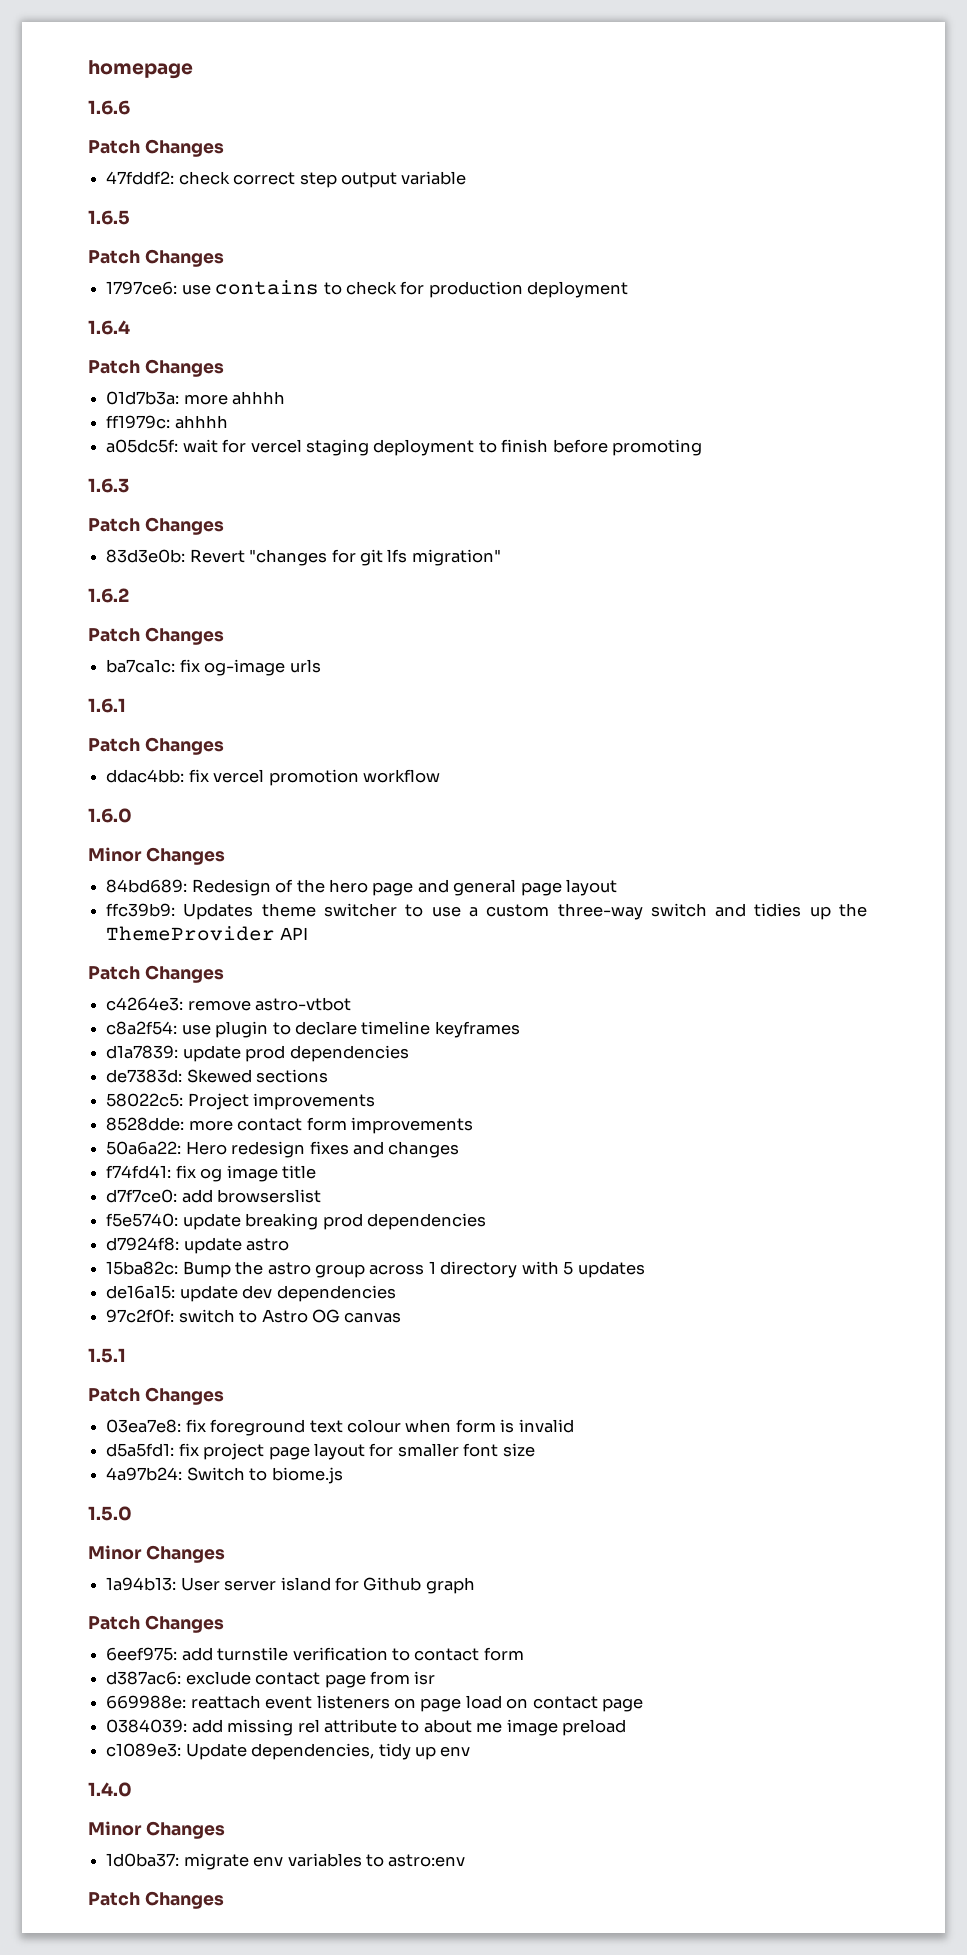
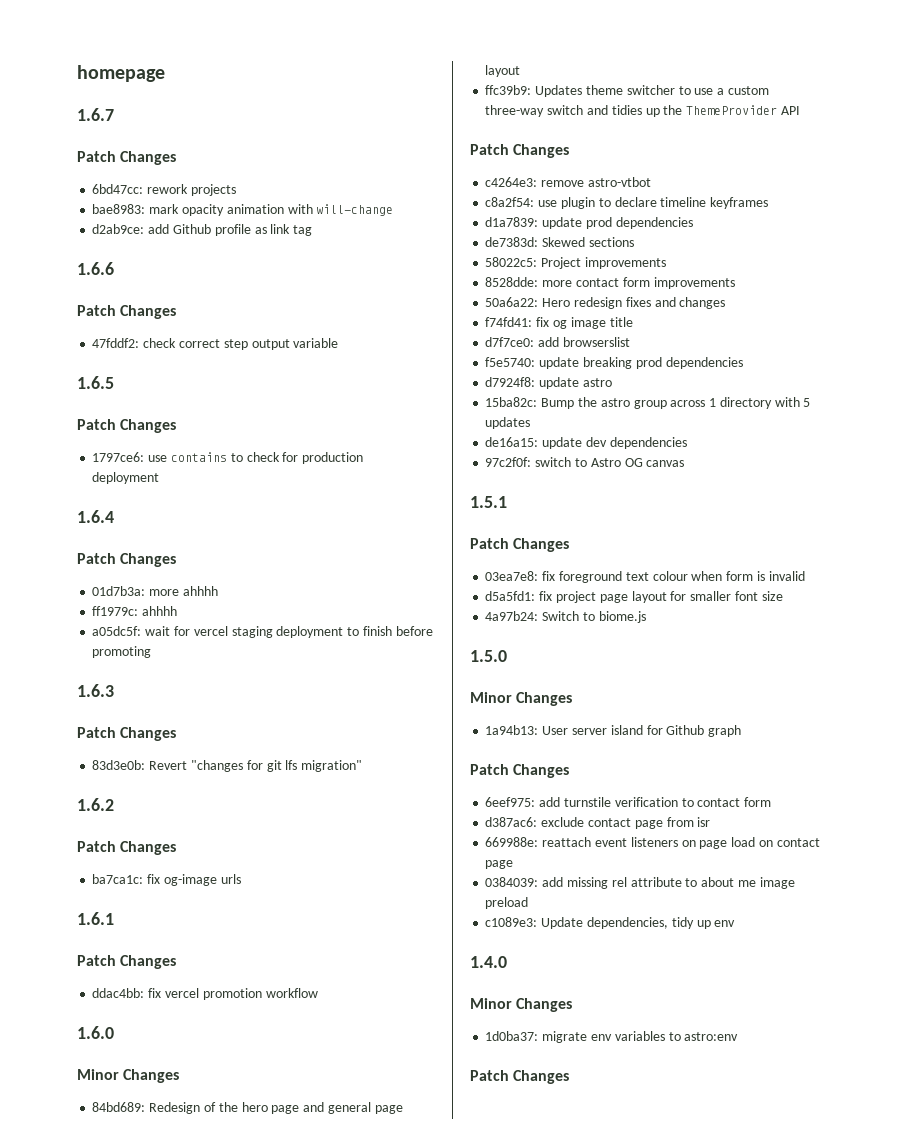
+ 1.6.7
+ Patch Changes
+ 6bd47cc: rework projects
+ bae8983: mark opacity animation with will-change
+ d2ab9ce: add Github profile as link tag

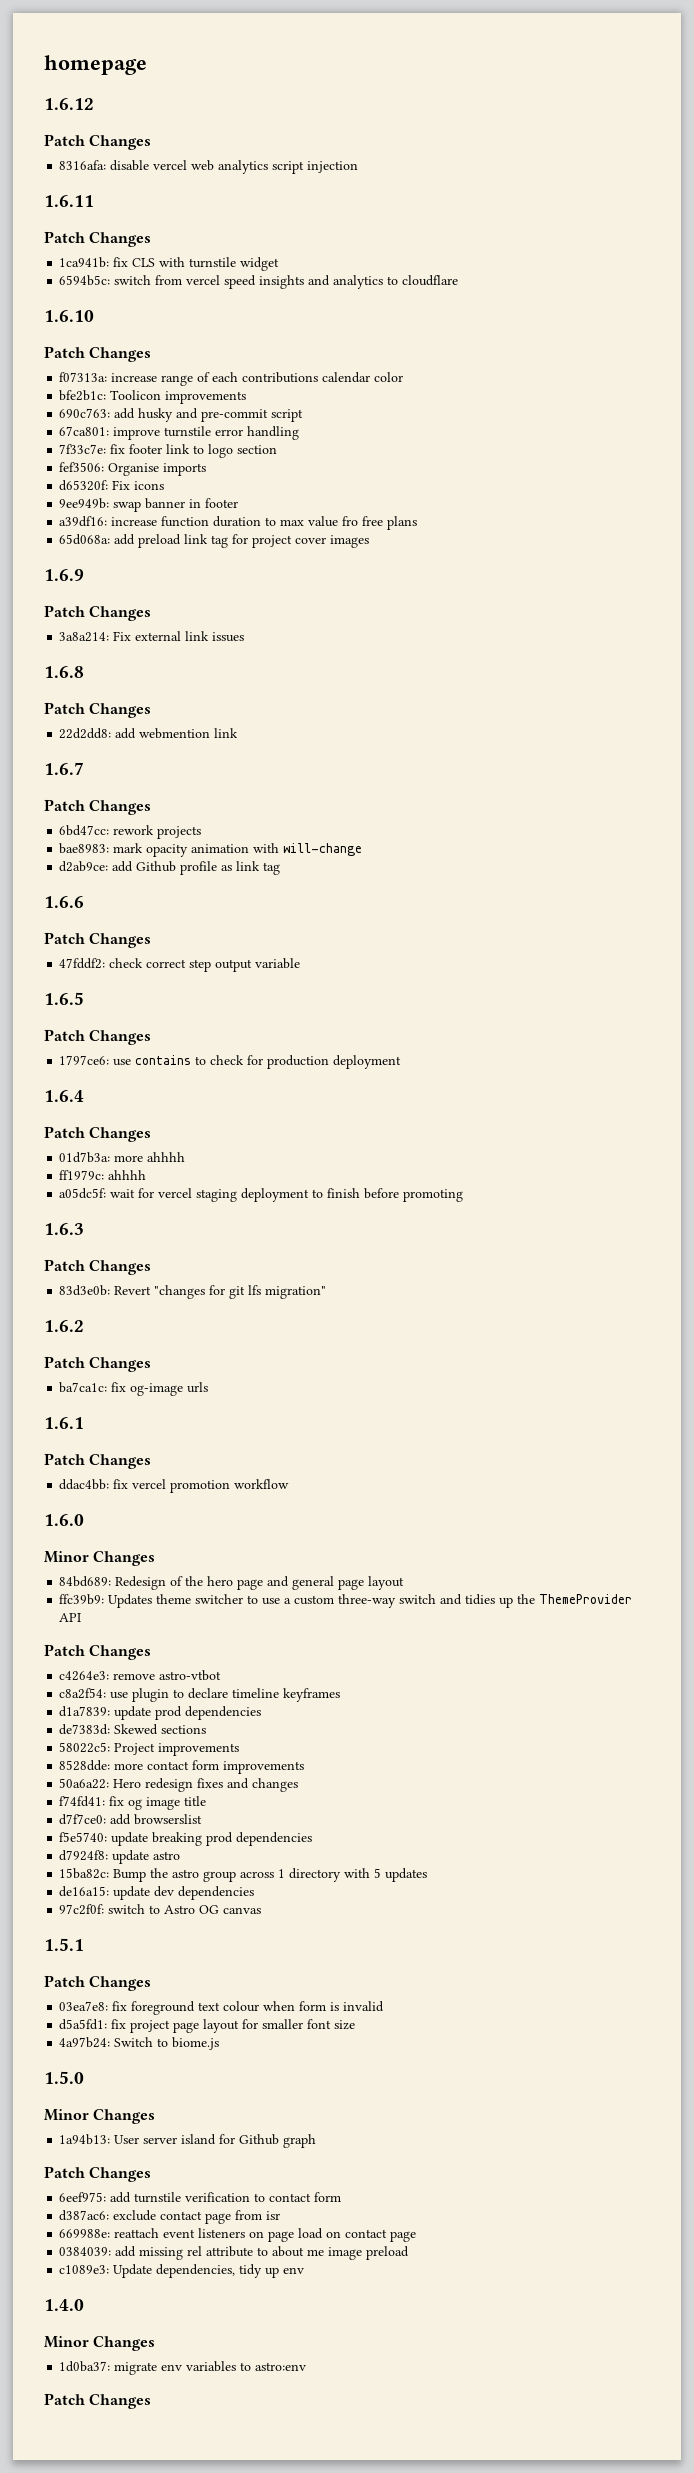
+ 1.6.12
+ Patch Changes
+ 8316afa: disable vercel web analytics script injection
+ 1.6.11
+ Patch Changes
+ 1ca941b: fix CLS with turnstile widget
+ 6594b5c: switch from vercel speed insights and analytics to cloudflare
+ 1.6.10
+ Patch Changes
+ f07313a: increase range of each contributions calendar color
+ bfe2b1c: Toolicon improvements
+ 690c763: add husky and pre-commit script
+ 67ca801: improve turnstile error handling
+ 7f33c7e: fix footer link to logo section
+ fef3506: Organise imports
+ d65320f: Fix icons
+ 9ee949b: swap banner in footer
+ a39df16: increase function duration to max value fro free plans
+ 65d068a: add preload link tag for project cover images
+ 1.6.9
+ Patch Changes
+ 3a8a214: Fix external link issues
+ 1.6.8
+ Patch Changes
+ 22d2dd8: add webmention link

